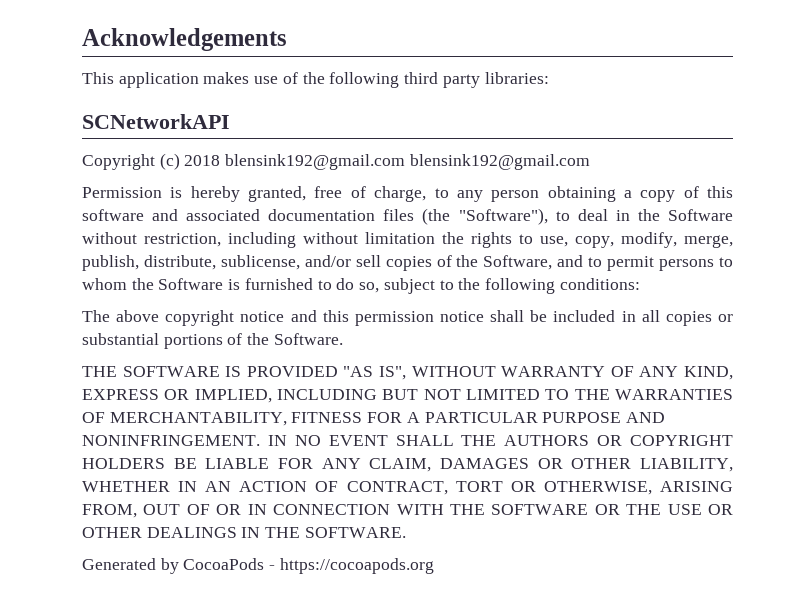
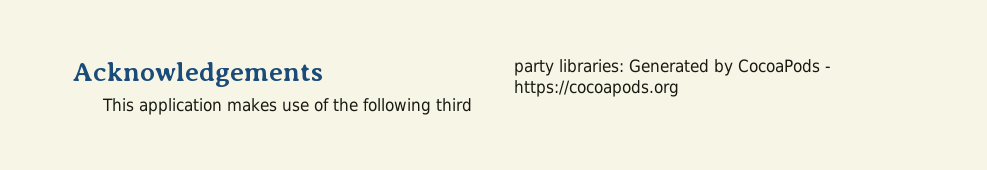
- This application makes use of the following third party libraries:
- SCNetworkAPI
- Copyright (c) 2018 blensink192@gmail.com blensink192@gmail.com
- Permission is hereby granted, free of charge, to any person obtaining a copy of this software and associated documentation files (the "Software"), to deal in the Software without restriction, including without limitation the rights to use, copy, modify, merge, publish, distribute, sublicense, and/or sell copies of the Software, and to permit persons to whom the Software is furnished to do so, subject to the following conditions:
- The above copyright notice and this permission notice shall be included in all copies or substantial portions of the Software.
- THE SOFTWARE IS PROVIDED "AS IS", WITHOUT WARRANTY OF ANY KIND, EXPRESS OR IMPLIED, INCLUDING BUT NOT LIMITED TO THE WARRANTIES OF MERCHANTABILITY, FITNESS FOR A PARTICULAR PURPOSE AND NONINFRINGEMENT. IN NO EVENT SHALL THE AUTHORS OR COPYRIGHT HOLDERS BE LIABLE FOR ANY CLAIM, DAMAGES OR OTHER LIABILITY, WHETHER IN AN ACTION OF CONTRACT, TORT OR OTHERWISE, ARISING FROM, OUT OF OR IN CONNECTION WITH THE SOFTWARE OR THE USE OR OTHER DEALINGS IN THE SOFTWARE.
- Generated by CocoaPods - https://cocoapods.org
+ This application makes use of the following third party libraries: Generated by CocoaPods - https://cocoapods.org

